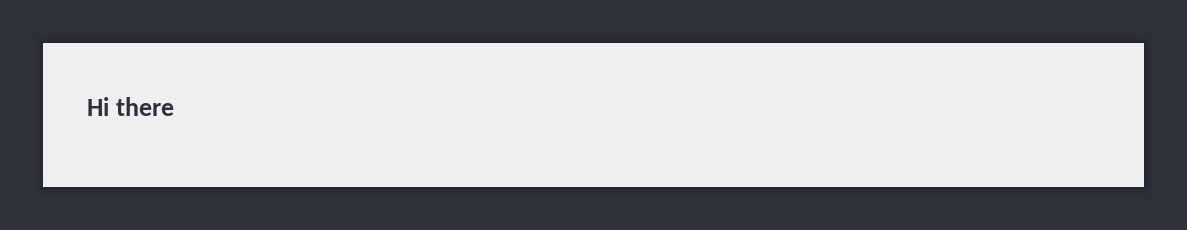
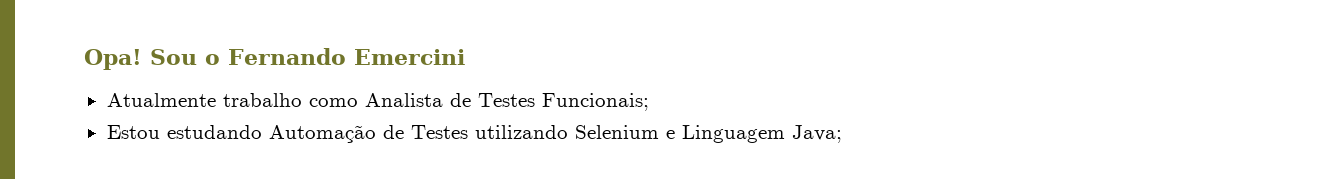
- Hi there
+ Opa! Sou o Fernando Emercini
+ Atualmente trabalho como Analista de Testes Funcionais;
+ Estou estudando Automação de Testes utilizando Selenium e Linguagem Java;

